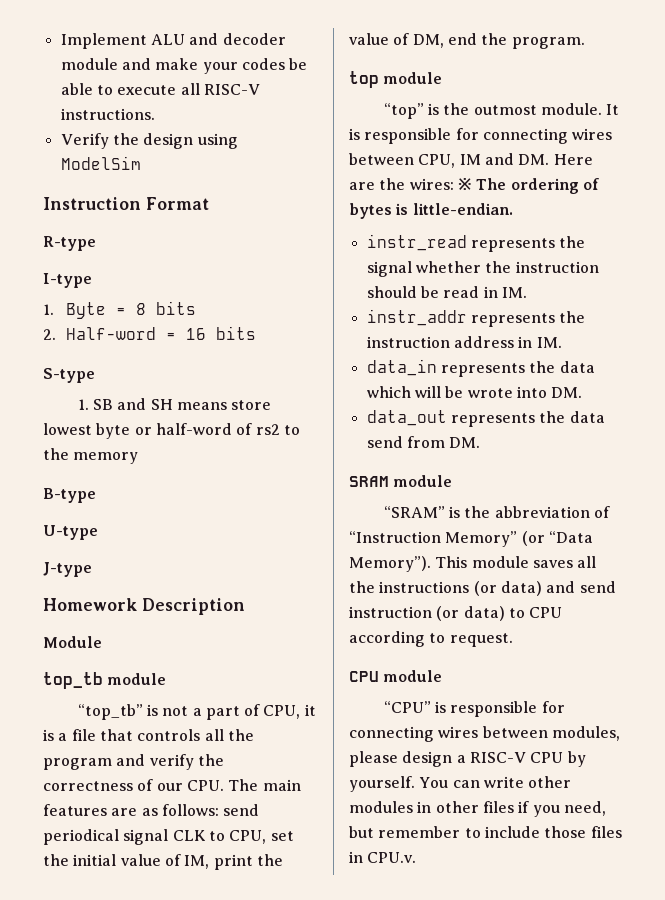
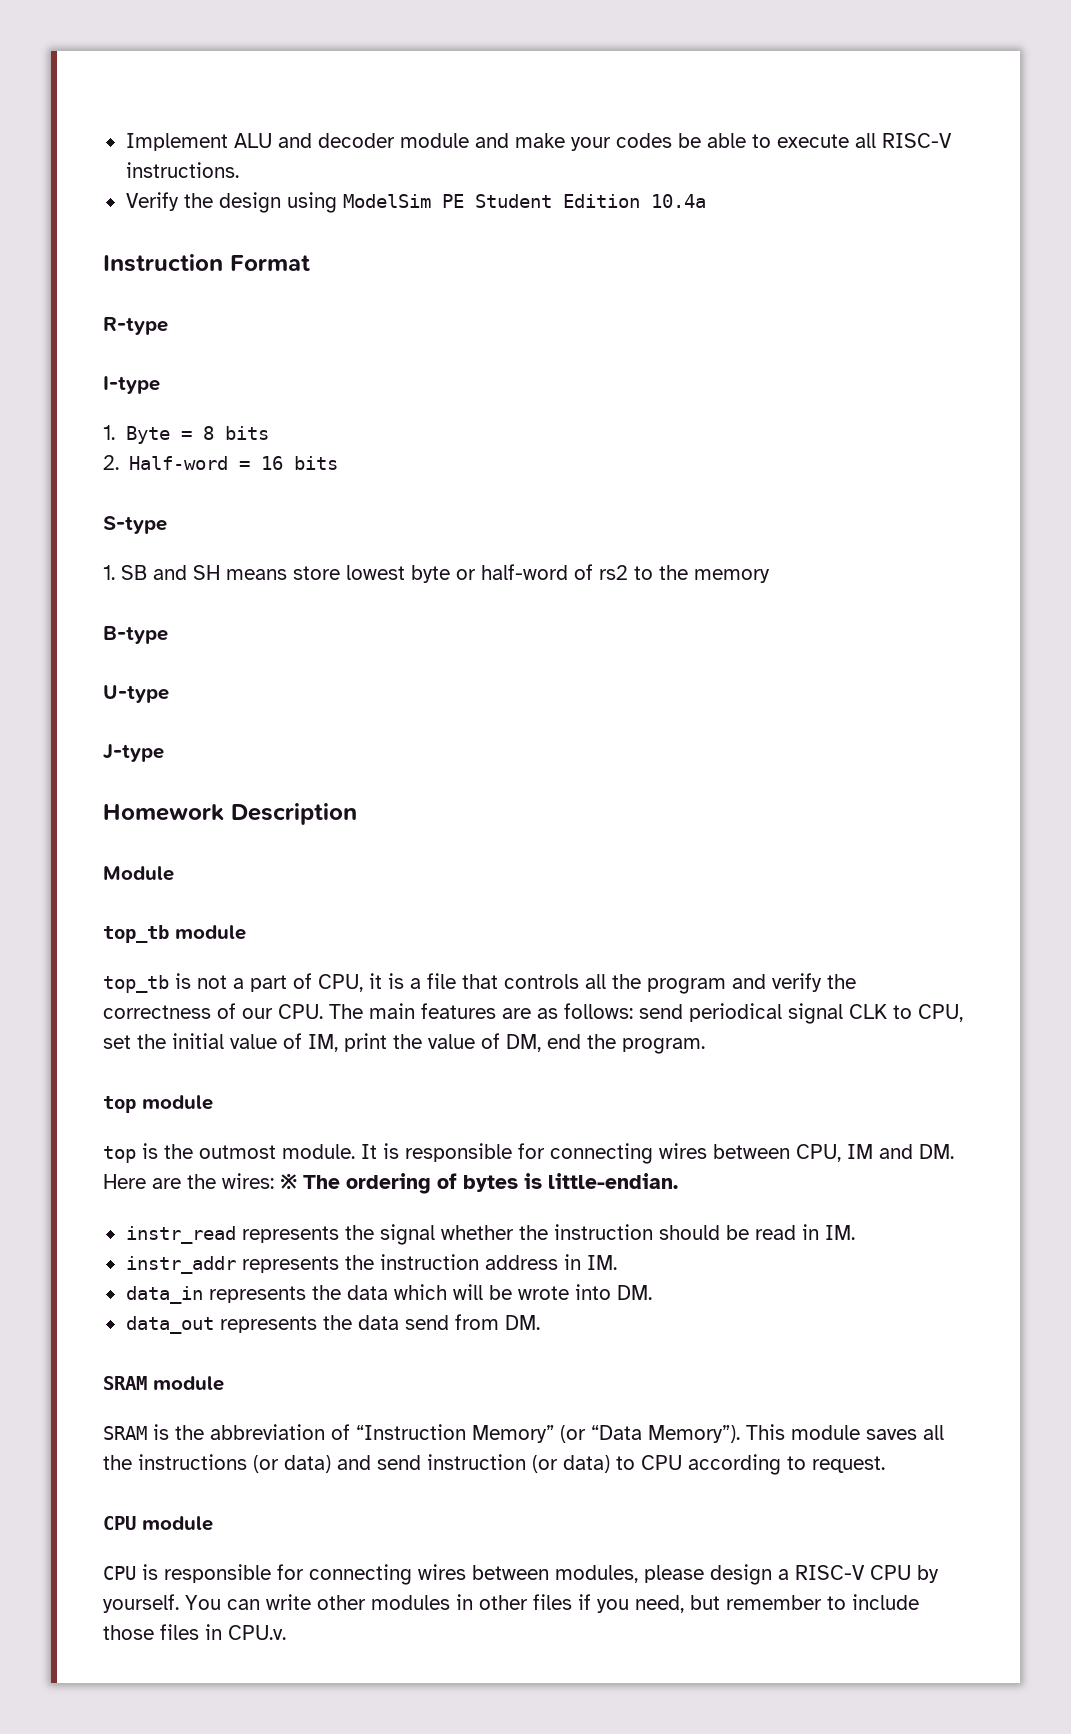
- Verify the design using ModelSim
+ Verify the design using ModelSim PE Student Edition 10.4a
- “top_tb” is not a part of CPU, it is a file that controls all the program and verify the correctness of our CPU. The main features are as follows: send periodical signal CLK to CPU, set the initial value of IM, print the value of DM, end the program.
+ top_tb is not a part of CPU, it is a file that controls all the program and verify the correctness of our CPU. The main features are as follows: send periodical signal CLK to CPU, set the initial value of IM, print the value of DM, end the program.
- “top” is the outmost module.
+ top is the outmost module.
- “SRAM” is the abbreviation of “Instruction Memory” (or “Data Memory”).
+ SRAM is the abbreviation of “Instruction Memory” (or “Data Memory”).
- “CPU” is responsible for connecting wires between modules, please design a RISC-V CPU by yourself.
+ CPU is responsible for connecting wires between modules, please design a RISC-V CPU by yourself.

